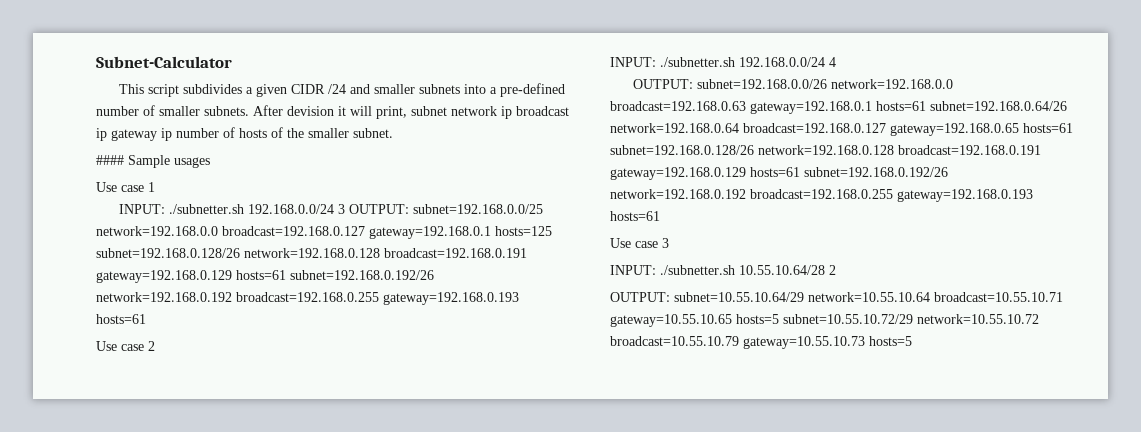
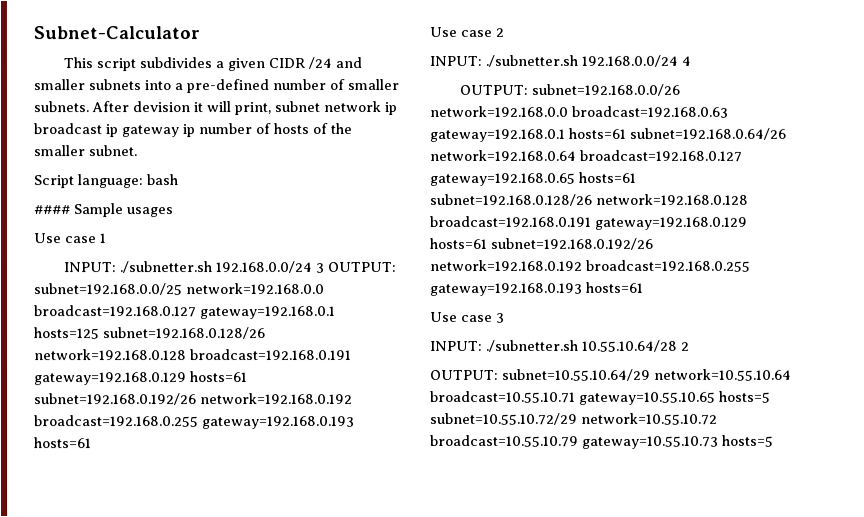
+ Script language: bash

